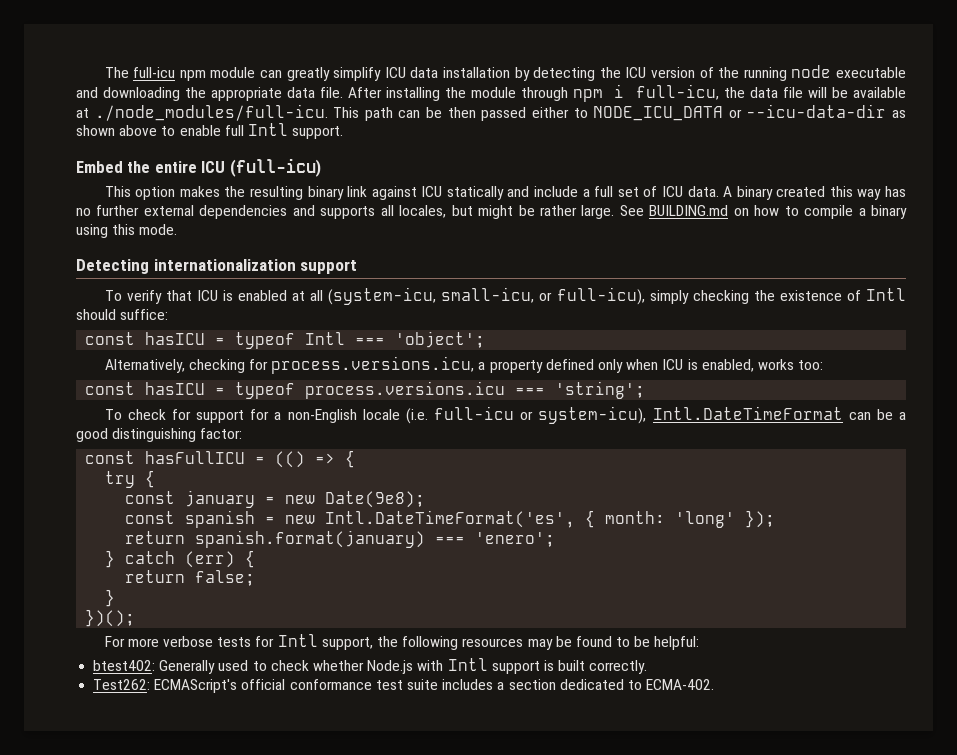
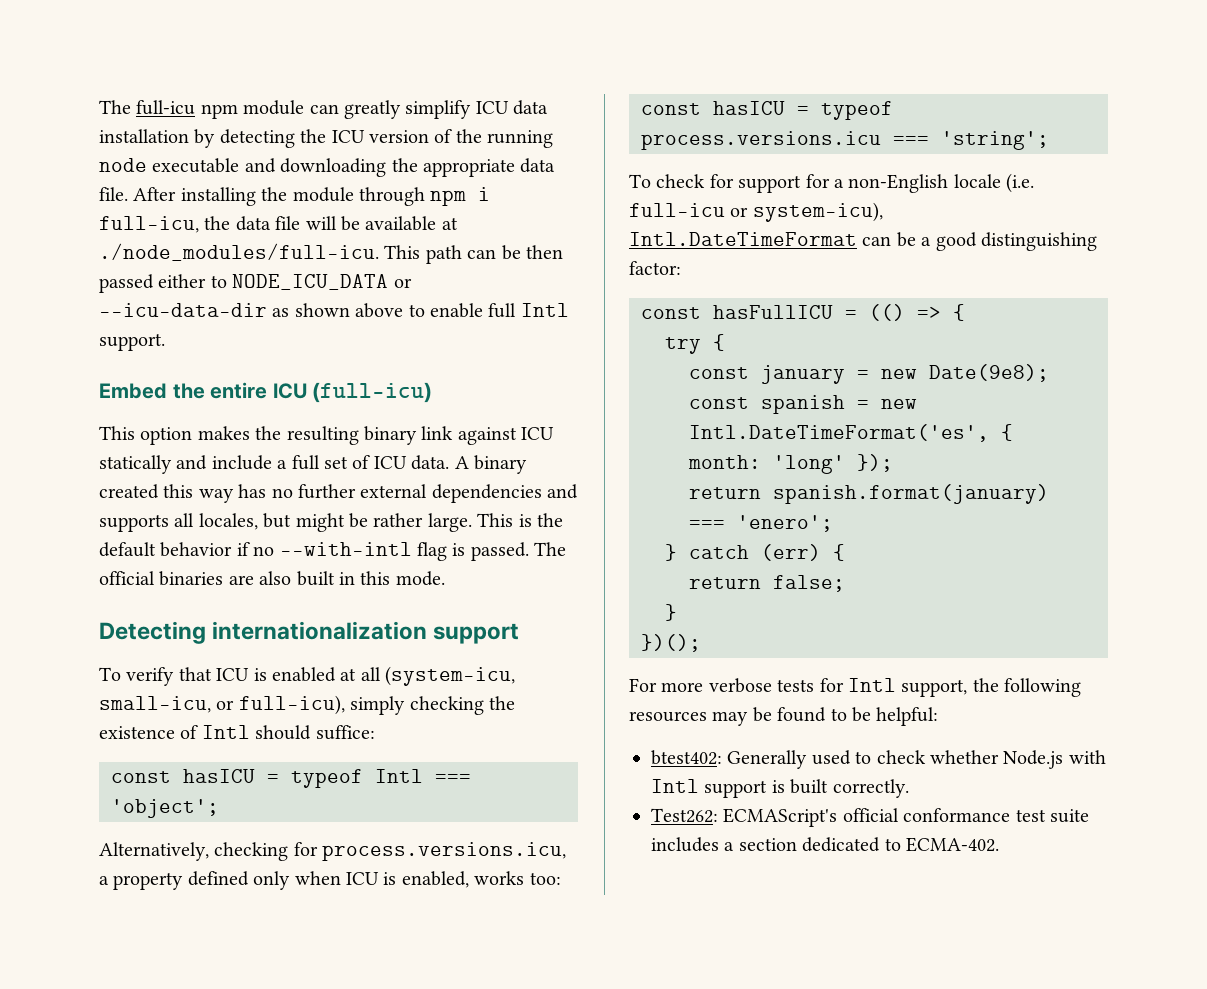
- See BUILDING.md on how to compile a binary using this mode.
+ This is the default behavior if no --with-intl flag is passed. The official binaries are also built in this mode.

